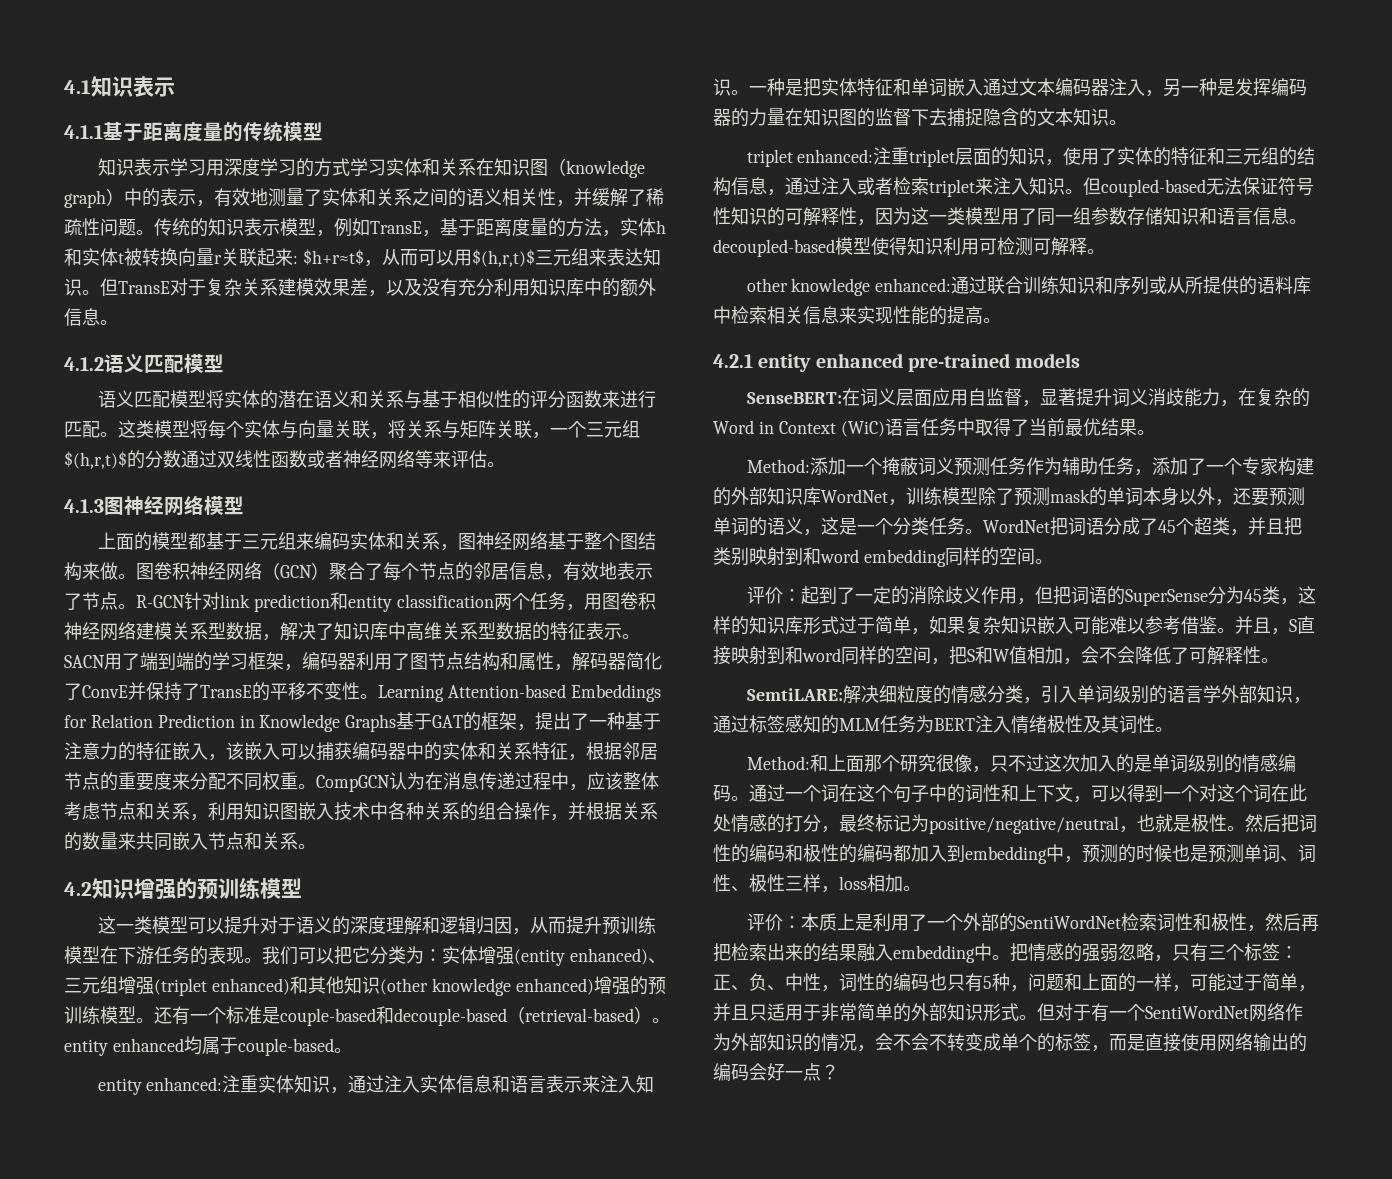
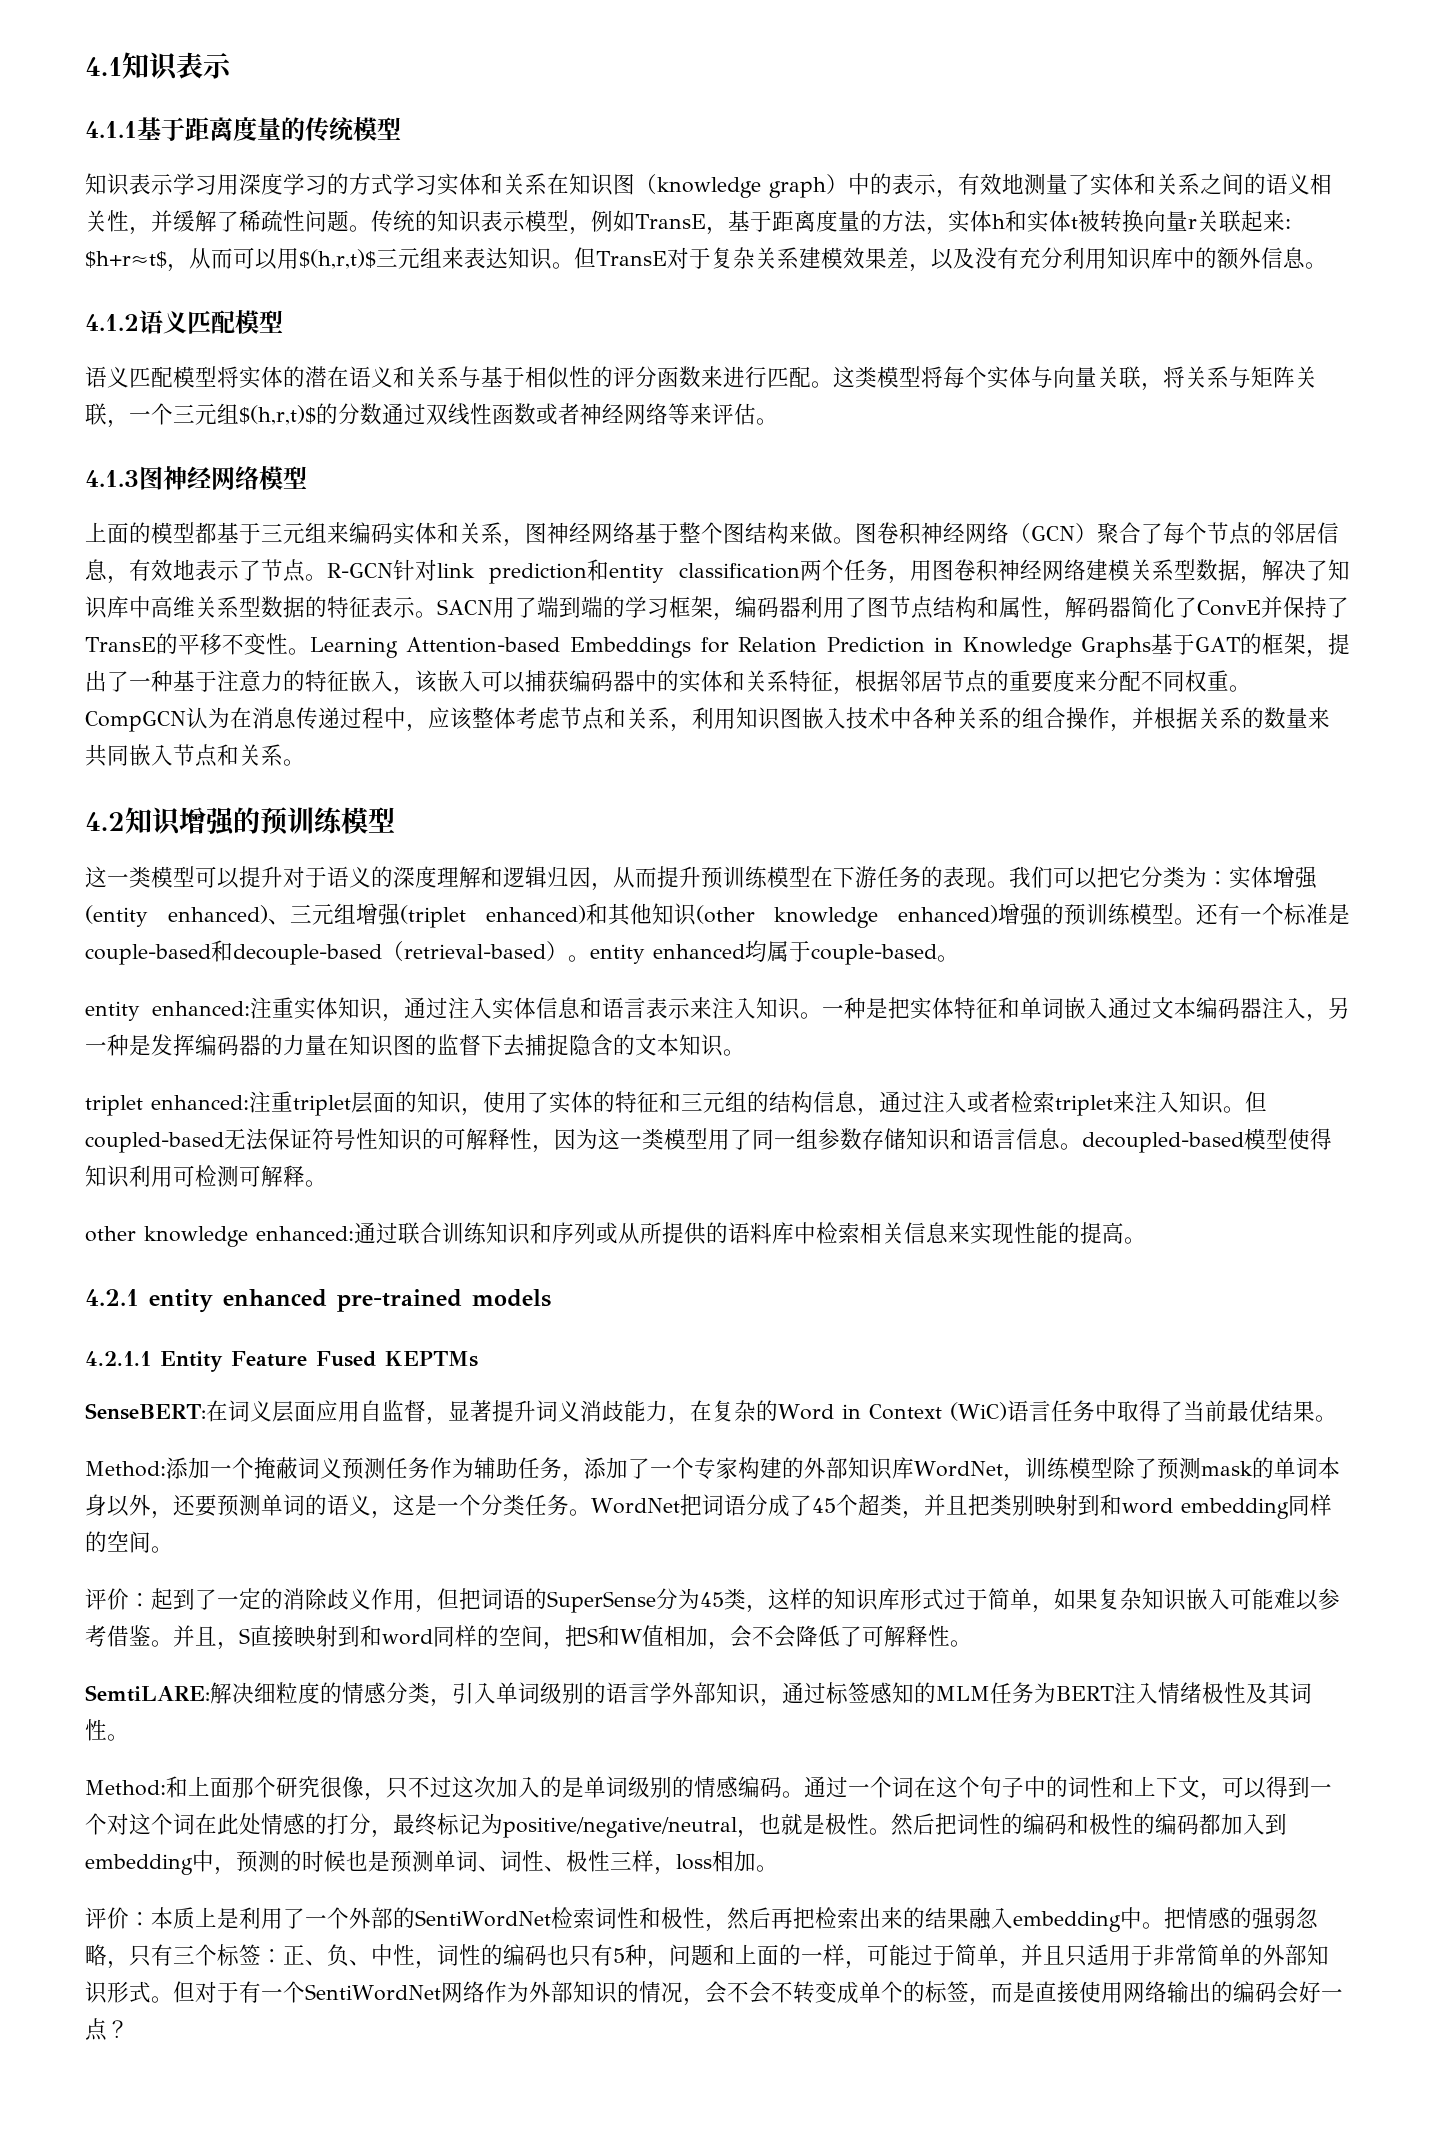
+ 4.2.1.1 Entity Feature Fused KEPTMs

